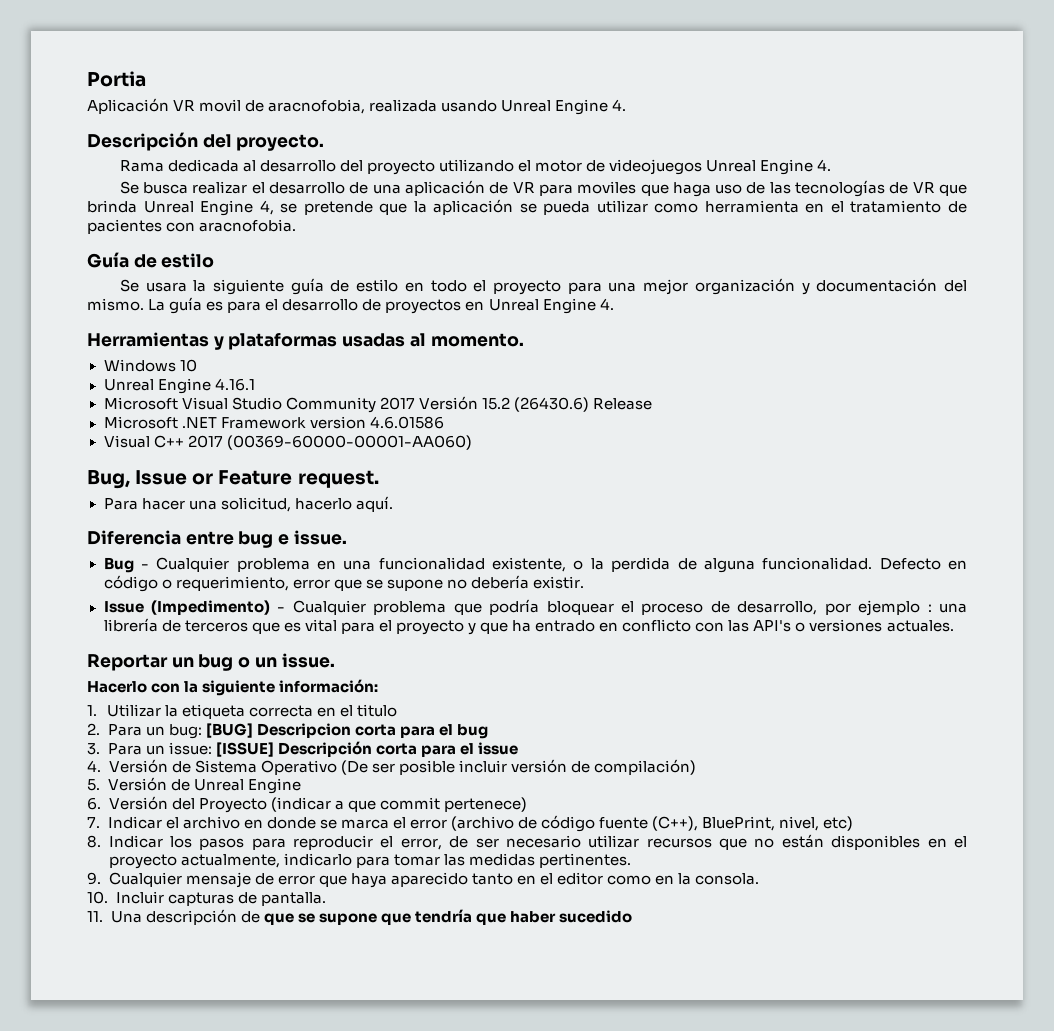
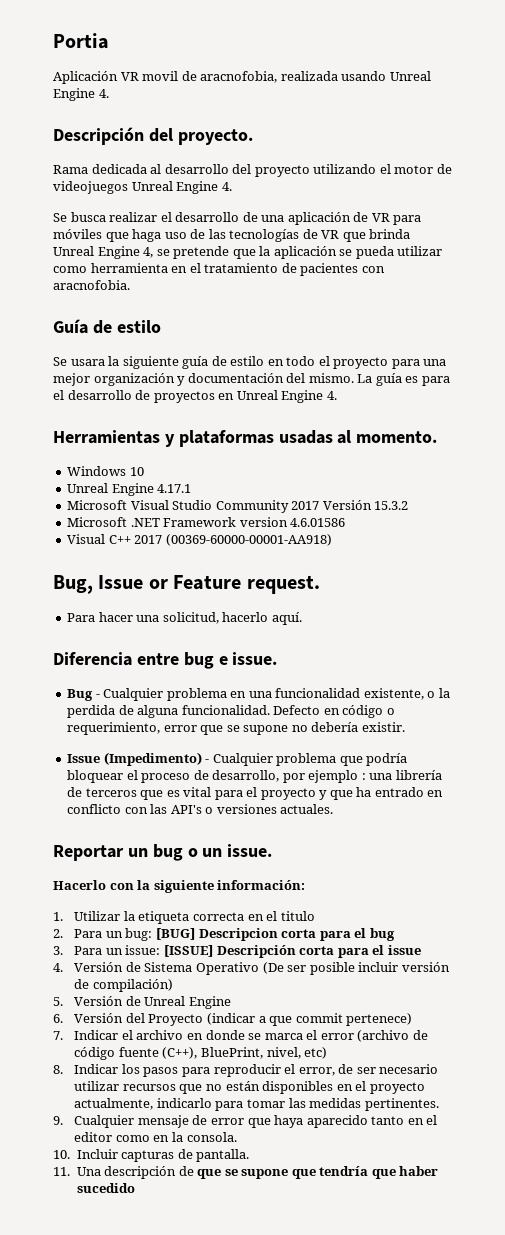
- Se busca realizar el desarrollo de una aplicación de VR para moviles que haga uso de las tecnologías de VR que brinda Unreal Engine 4, se pretende que la aplicación se pueda utilizar como herramienta en el tratamiento de pacientes con aracnofobia.
+ Se busca realizar el desarrollo de una aplicación de VR para móviles que haga uso de las tecnologías de VR que brinda Unreal Engine 4, se pretende que la aplicación se pueda utilizar como herramienta en el tratamiento de pacientes con aracnofobia.
- Unreal Engine 4.16.1
+ Unreal Engine 4.17.1
- Microsoft Visual Studio Community 2017 Versión 15.2 (26430.6) Release
+ Microsoft Visual Studio Community 2017 Versión 15.3.2
- Visual C++ 2017 (00369-60000-00001-AA060)
+ Visual C++ 2017 (00369-60000-00001-AA918)

